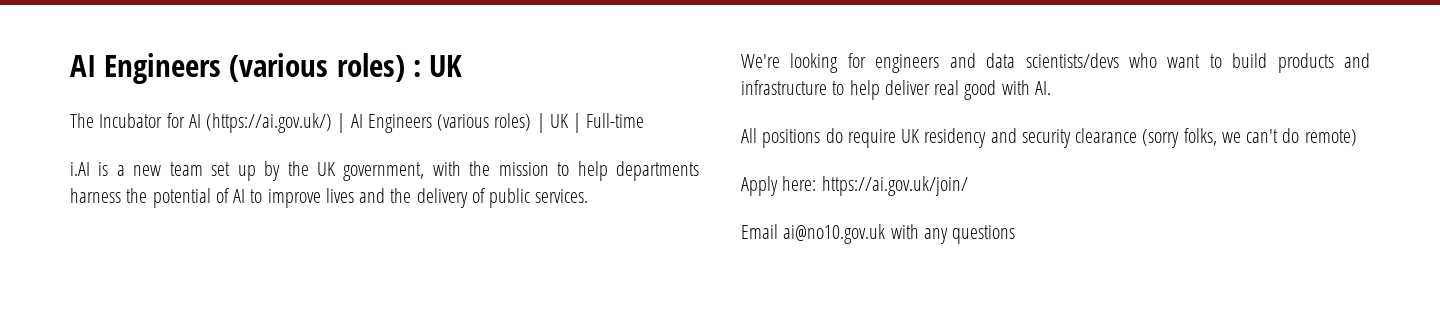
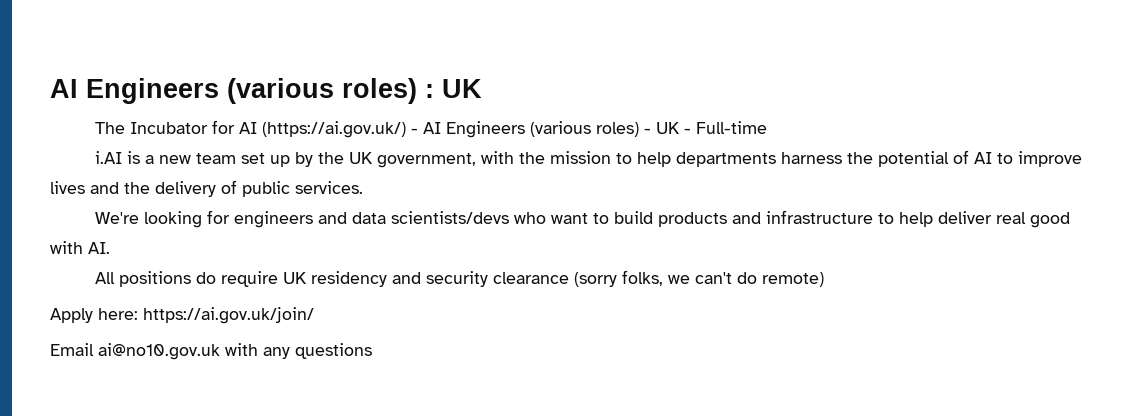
- The Incubator for AI (https://ai.gov.uk/) | AI Engineers (various roles) | UK | Full-time
+ The Incubator for AI (https://ai.gov.uk/) - AI Engineers (various roles) - UK - Full-time

